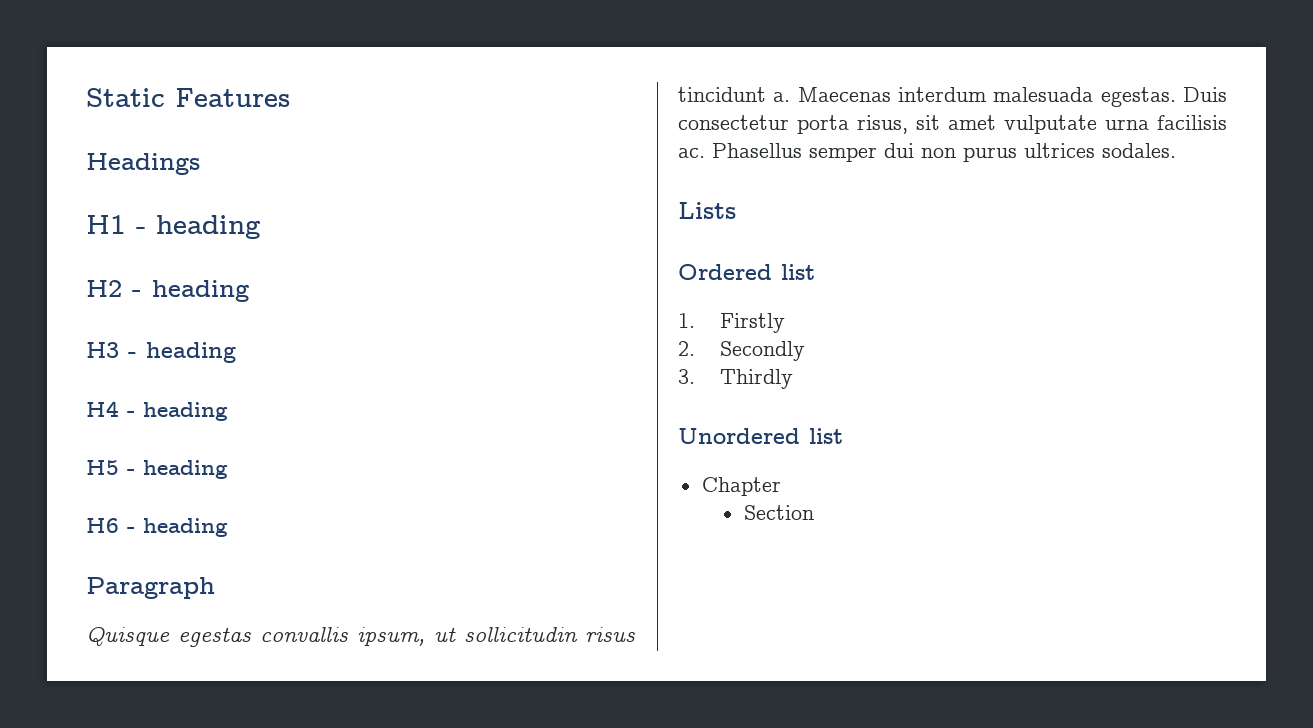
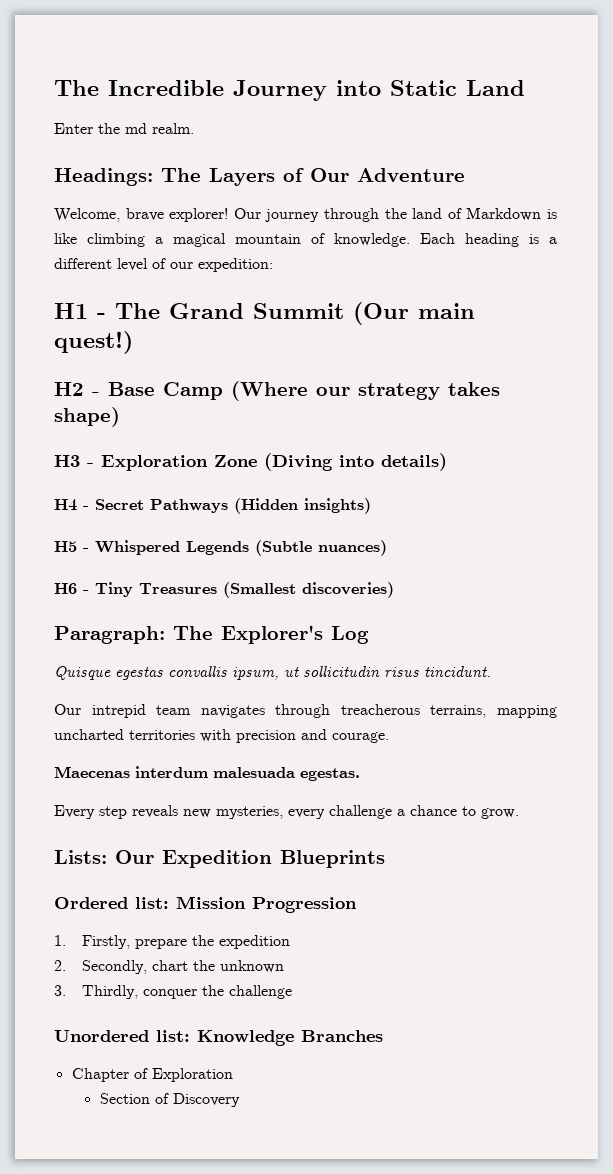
- Static Features
- Headings
- H1 - heading
- H2 - heading
- H3 - heading
- H4 - heading
- H5 - heading
- H6 - heading
- Paragraph
+ The Incredible Journey into Static Land
+ Enter the md realm.
+ Headings: The Layers of Our Adventure
+ Welcome, brave explorer! Our journey through the land of Markdown is like climbing a magical mountain of knowledge. Each heading is a different level of our expedition:
+ H1 - The Grand Summit (Our main quest!)
+ H2 - Base Camp (Where our strategy takes shape)
+ H3 - Exploration Zone (Diving into details)
+ H4 - Secret Pathways (Hidden insights)
+ H5 - Whispered Legends (Subtle nuances)
+ H6 - Tiny Treasures (Smallest discoveries)
+ Paragraph: The Explorer's Log
- Quisque egestas convallis ipsum, ut sollicitudin risus tincidunt a. Maecenas interdum malesuada egestas. Duis consectetur porta risus, sit amet vulputate urna facilisis ac. Phasellus semper dui non purus ultrices sodales.
- Lists
- Ordered list
- 1. Firstly
- 2. Secondly
- 3. Thirdly
- Unordered list
+ Quisque egestas convallis ipsum, ut sollicitudin risus tincidunt.
+ Our intrepid team navigates through treacherous terrains, mapping uncharted territories with precision and courage.
+ Maecenas interdum malesuada egestas.
+ Every step reveals new mysteries, every challenge a chance to grow.
+ Lists: Our Expedition Blueprints
+ Ordered list: Mission Progression
+ 1. Firstly, prepare the expedition
+ 2. Secondly, chart the unknown
+ 3. Thirdly, conquer the challenge
+ Unordered list: Knowledge Branches
- Chapter
+ Chapter of Exploration
- Section
+ Section of Discovery

